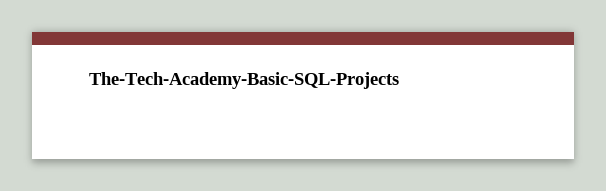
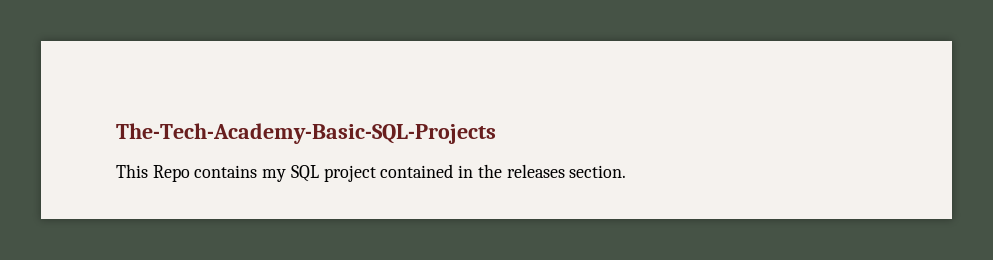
+ This Repo contains my SQL project contained in the releases section.

